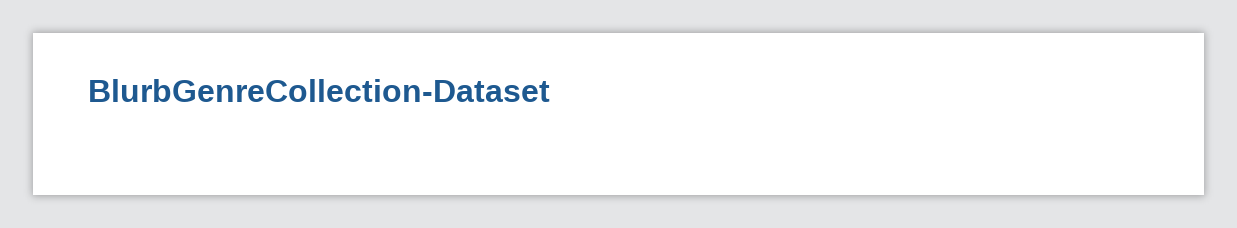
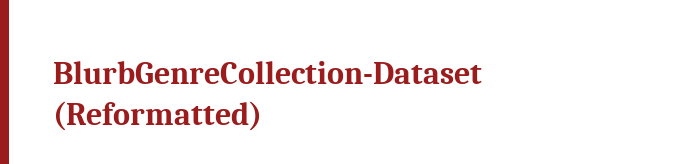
- BlurbGenreCollection-Dataset
+ BlurbGenreCollection-Dataset (Reformatted)

